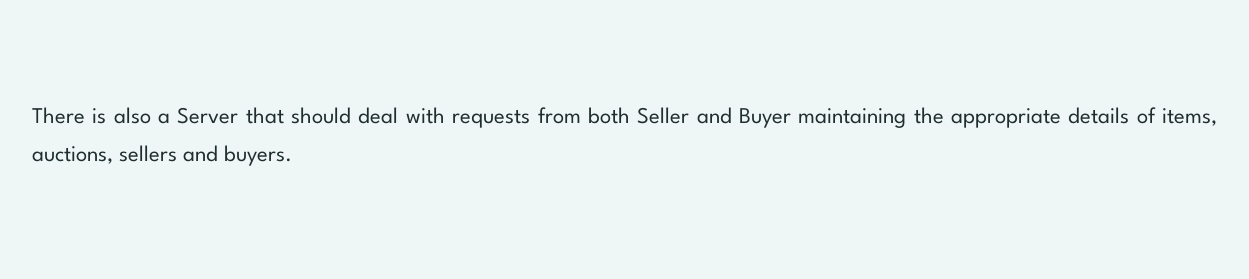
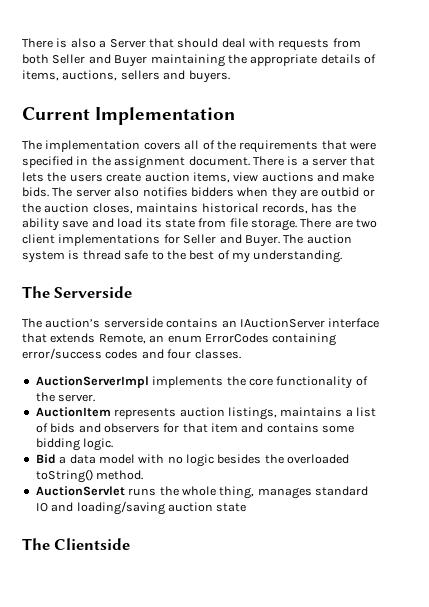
+ Current Implementation
+ The implementation covers all of the requirements that were specified in the assignment document. There is a server that lets the users create auction items, view auctions and make bids. The server also notifies bidders when they are outbid or the auction closes, maintains historical records, has the ability save and load its state from file storage. There are two client implementations for Seller and Buyer. The auction system is thread safe to the best of my understanding.
+ The Serverside
+ The auction’s serverside contains an IAuctionServer interface that extends Remote, an enum ErrorCodes containing error/success codes and four classes.
+ AuctionServerImpl implements the core functionality of the server.
+ AuctionItem represents auction listings, maintains a list of bids and observers for that item and contains some bidding logic.
+ Bid a data model with no logic besides the overloaded toString() method.
+ AuctionServlet runs the whole thing, manages standard IO and loading/saving auction state
+ The Clientside

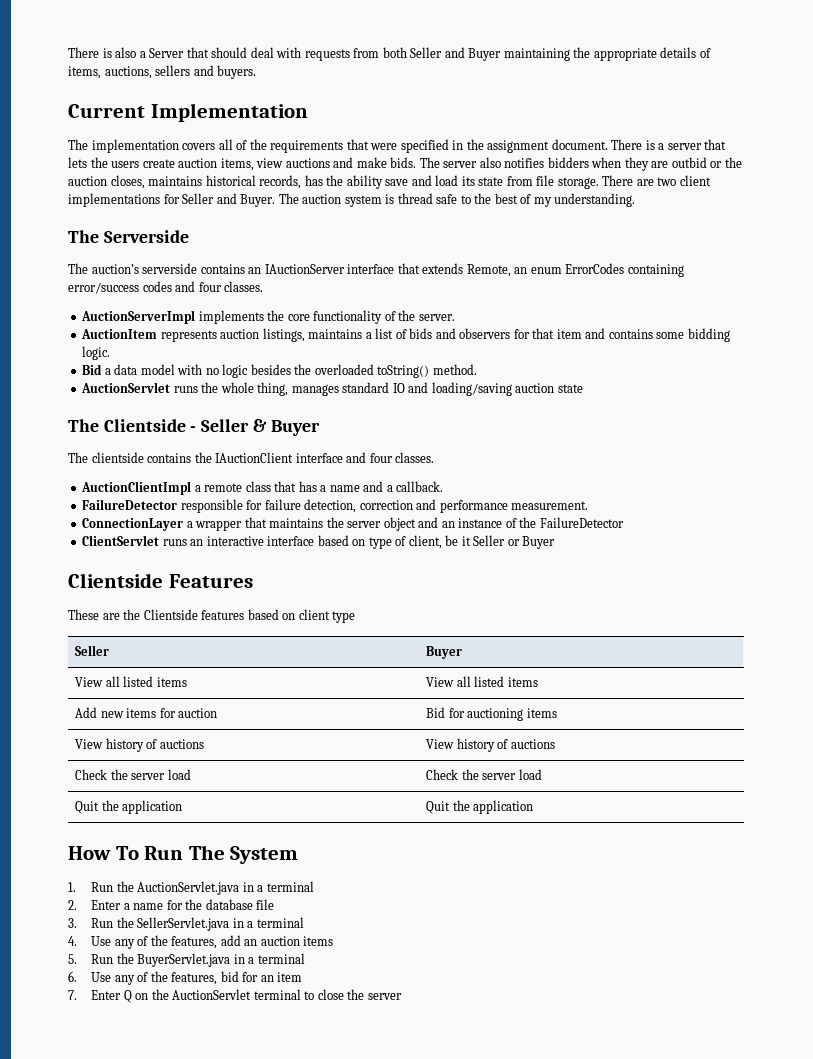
- The Clientside
+ The Clientside - Seller & Buyer
+ The clientside contains the IAuctionClient interface and four classes.
+ AuctionClientImpl a remote class that has a name and a callback.
+ FailureDetector responsible for failure detection, correction and performance measurement.
+ ConnectionLayer a wrapper that maintains the server object and an instance of the FailureDetector
+ ClientServlet runs an interactive interface based on type of client, be it Seller or Buyer
+ Clientside Features
+ These are the Clientside features based on client type
+ Seller | Buyer
+ View all listed items | View all listed items
+ Add new items for auction | Bid for auctioning items
+ View history of auctions | View history of auctions
+ Check the server load | Check the server load
+ Quit the application | Quit the application
+ How To Run The System
+ 1. Run the AuctionServlet.java in a terminal
+ 2. Enter a name for the database file
+ 3. Run the SellerServlet.java in a terminal
+ 4. Use any of the features, add an auction items
+ 5. Run the BuyerServlet.java in a terminal
+ 6. Use any of the features, bid for an item
+ 7. Enter Q on the AuctionServlet terminal to close the server

